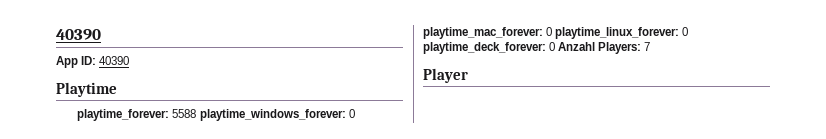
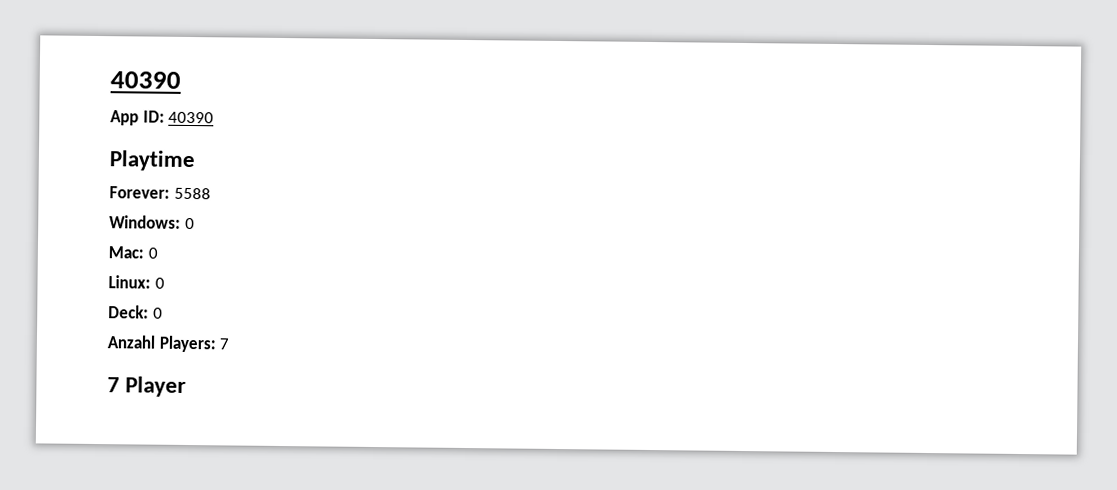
- playtime_forever: 5588 playtime_windows_forever: 0 playtime_mac_forever: 0 playtime_linux_forever: 0 playtime_deck_forever: 0 Anzahl Players: 7
+ Forever: 5588
+ Windows: 0
+ Mac: 0
+ Linux: 0
+ Deck: 0
+ Anzahl Players: 7
- Player
+ 7 Player

